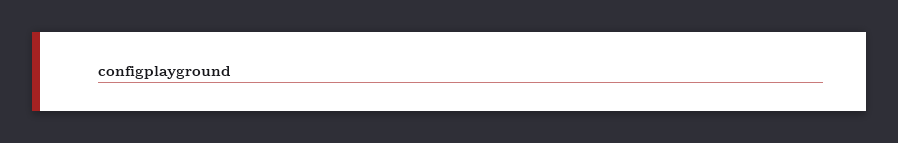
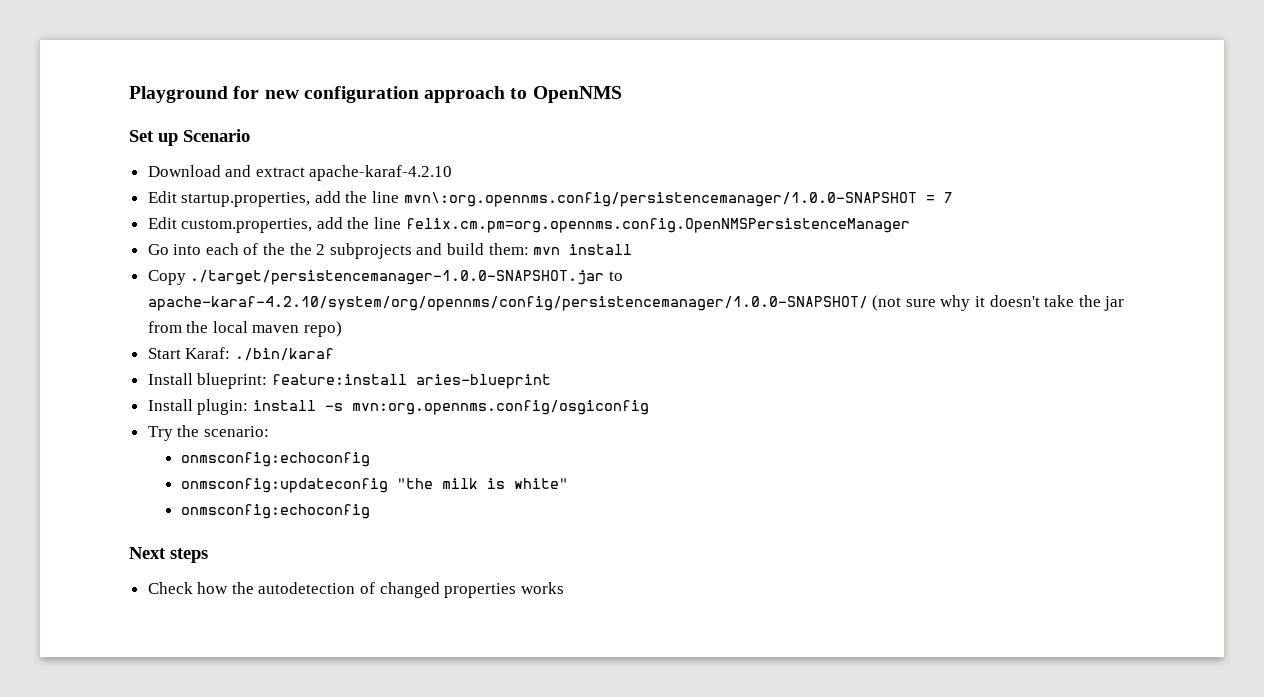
- configplayground
+ Playground for new configuration approach to OpenNMS
+ Set up Scenario
+ Download and extract apache-karaf-4.2.10
+ Edit startup.properties, add the line mvn\:org.opennms.config/persistencemanager/1.0.0-SNAPSHOT = 7
+ Edit custom.properties, add the line felix.cm.pm=org.opennms.config.OpenNMSPersistenceManager
+ Go into each of the the 2 subprojects and build them: mvn install
+ Copy ./target/persistencemanager-1.0.0-SNAPSHOT.jar to apache-karaf-4.2.10/system/org/opennms/config/persistencemanager/1.0.0-SNAPSHOT/ (not sure why it doesn't take the jar from the local maven repo)
+ Start Karaf: ./bin/karaf
+ Install blueprint: feature:install aries-blueprint
+ Install plugin: install -s mvn:org.opennms.config/osgiconfig
+ Try the scenario:
+ onmsconfig:echoconfig
+ onmsconfig:updateconfig "the milk is white"
+ onmsconfig:echoconfig
+ Next steps
+ Check how the autodetection of changed properties works

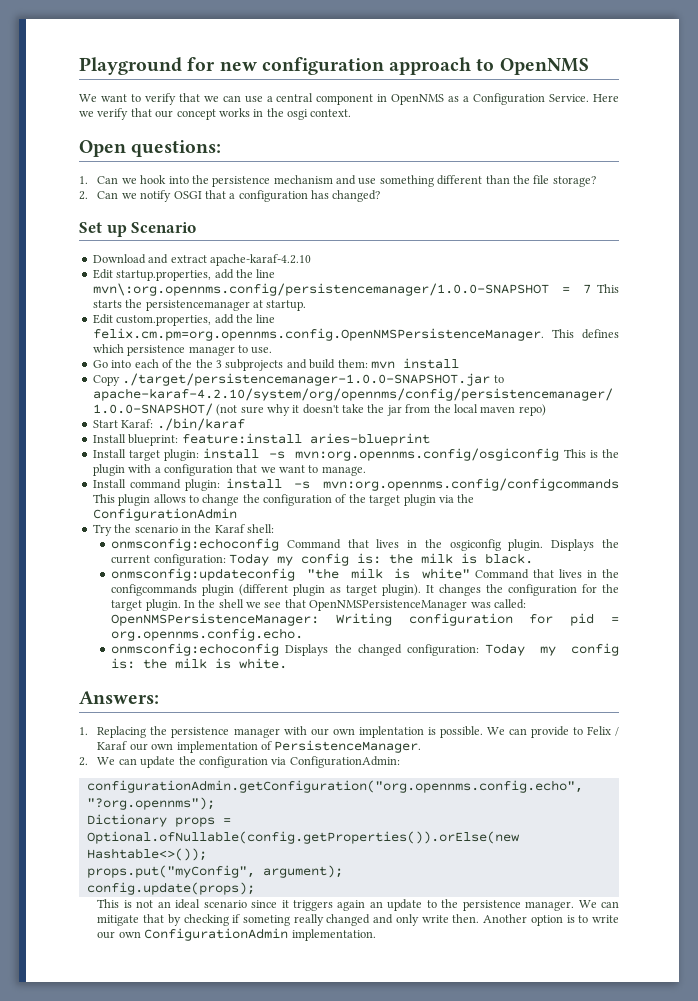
+ We want to verify that we can use a central component in OpenNMS as a Configuration Service. Here we verify that our concept works in the osgi context.
+ Open questions:
+ 1. Can we hook into the persistence mechanism and use something different than the file storage?
+ 2. Can we notify OSGI that a configuration has changed?
- Edit startup.properties, add the line mvn\:org.opennms.config/persistencemanager/1.0.0-SNAPSHOT = 7
+ Edit startup.properties, add the line mvn\:org.opennms.config/persistencemanager/1.0.0-SNAPSHOT = 7 This starts the persistencemanager at startup.
- Edit custom.properties, add the line felix.cm.pm=org.opennms.config.OpenNMSPersistenceManager
+ Edit custom.properties, add the line felix.cm.pm=org.opennms.config.OpenNMSPersistenceManager. This defines which persistence manager to use.
- Go into each of the the 2 subprojects and build them: mvn install
+ Go into each of the the 3 subprojects and build them: mvn install
- Install plugin: install -s mvn:org.opennms.config/osgiconfig
- Try the scenario:
- onmsconfig:echoconfig
+ Install target plugin: install -s mvn:org.opennms.config/osgiconfig This is the plugin with a configuration that we want to manage.
+ Install command plugin: install -s mvn:org.opennms.config/configcommands This plugin allows to change the configuration of the target plugin via the ConfigurationAdmin
+ Try the scenario in the Karaf shell:
+ onmsconfig:echoconfig Command that lives in the osgiconfig plugin. Displays the current configuration: Today my config is: the milk is black.
- onmsconfig:updateconfig "the milk is white"
- onmsconfig:echoconfig
- Next steps
- Check how the autodetection of changed properties works
+ onmsconfig:updateconfig "the milk is white" Command that lives in the configcommands plugin (different plugin as target plugin). It changes the configuration for the target plugin. In the shell we see that OpenNMSPersistenceManager was called: OpenNMSPersistenceManager: Writing configuration for pid = org.opennms.config.echo.
+ onmsconfig:echoconfig Displays the changed configuration: Today my config is: the milk is white.
+ Answers:
+ 1. Replacing the persistence manager with our own implentation is possible. We can provide to Felix / Karaf our own implementation of PersistenceManager.
+ 2. We can update the configuration via ConfigurationAdmin:
+ configurationAdmin.getConfiguration("org.opennms.config.echo", "?org.opennms");
+ Dictionary props = Optional.ofNullable(config.getProperties()).orElse(new Hashtable<>());
+ props.put("myConfig", argument);
+ config.update(props);
+ This is not an ideal scenario since it triggers again an update to the persistence manager. We can mitigate that by checking if someting really changed and only write then. Another option is to write our own ConfigurationAdmin implementation.

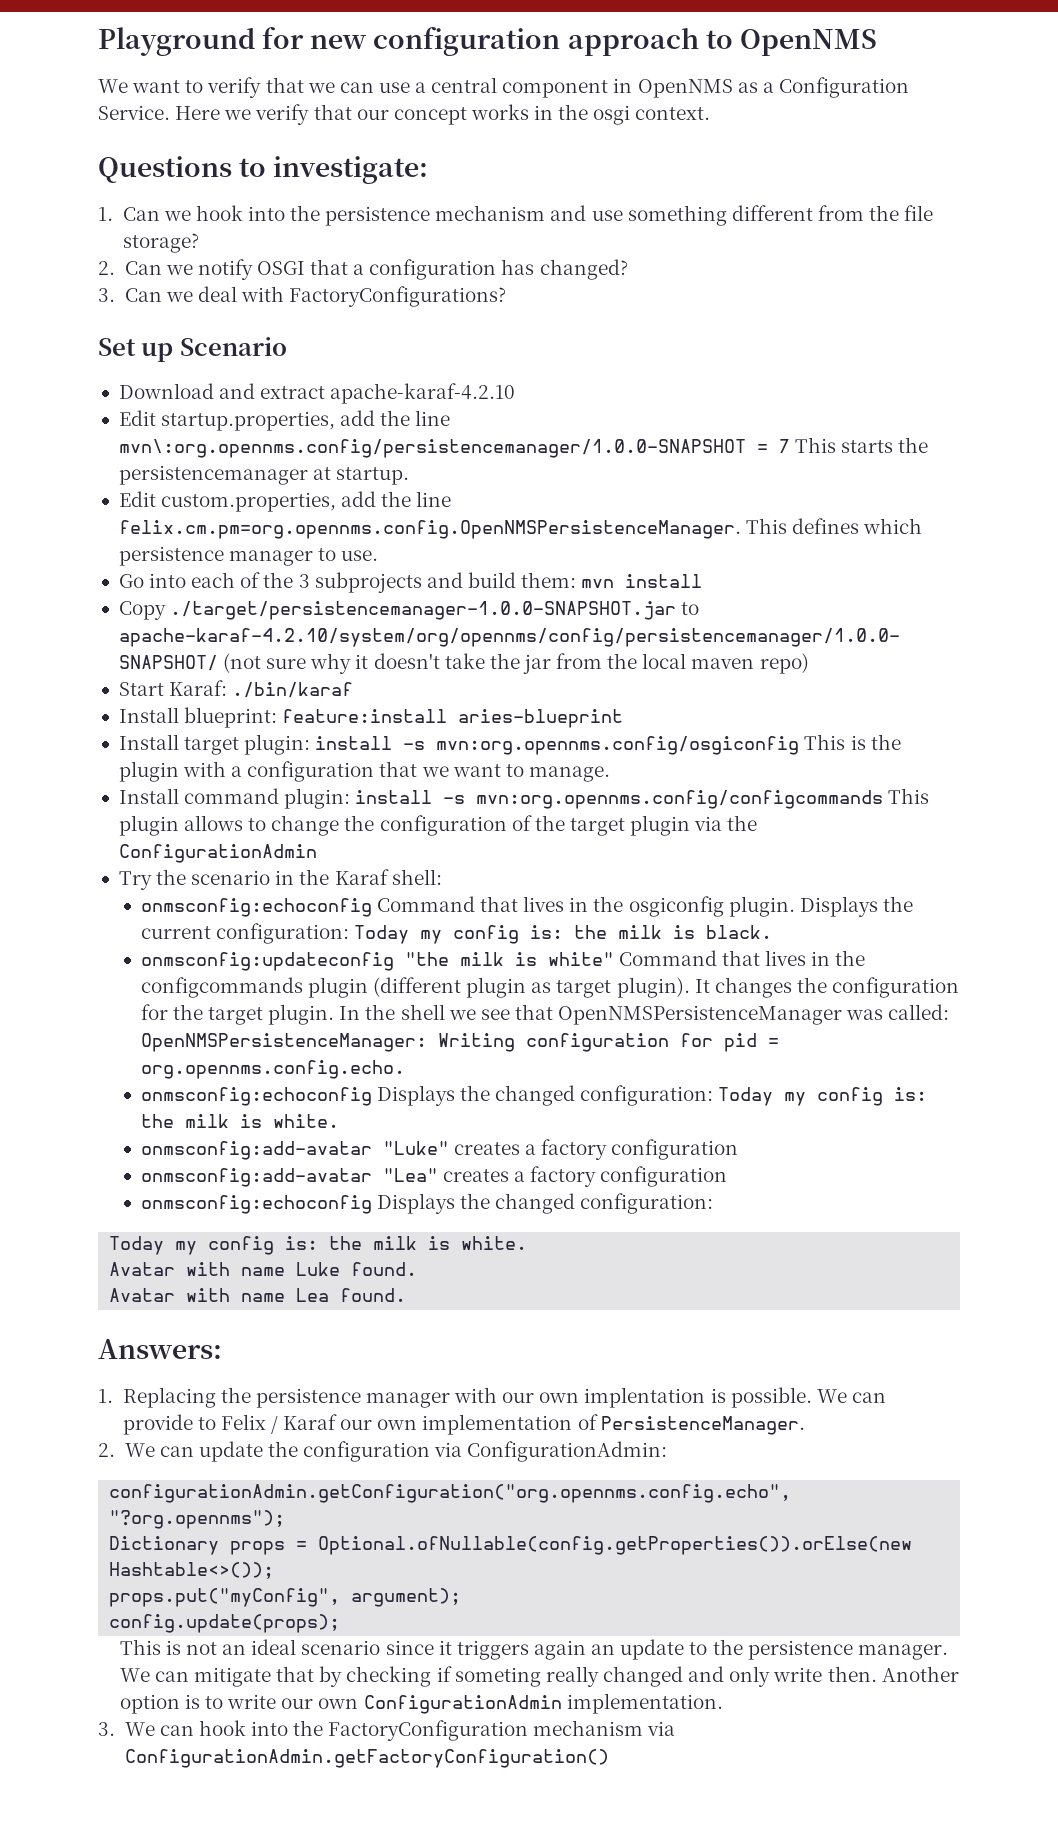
- Open questions:
+ Questions to investigate:
- 1. Can we hook into the persistence mechanism and use something different than the file storage?
+ 1. Can we hook into the persistence mechanism and use something different from the file storage?
+ 3. Can we deal with FactoryConfigurations?
- Go into each of the the 3 subprojects and build them: mvn install
+ Go into each of the 3 subprojects and build them: mvn install
+ onmsconfig:add-avatar "Luke" creates a factory configuration
+ onmsconfig:add-avatar "Lea" creates a factory configuration
+ onmsconfig:echoconfig Displays the changed configuration:
+ Today my config is: the milk is white.
+ Avatar with name Luke found.
+ Avatar with name Lea found.
+ 3. We can hook into the FactoryConfiguration mechanism via ConfigurationAdmin.getFactoryConfiguration()

